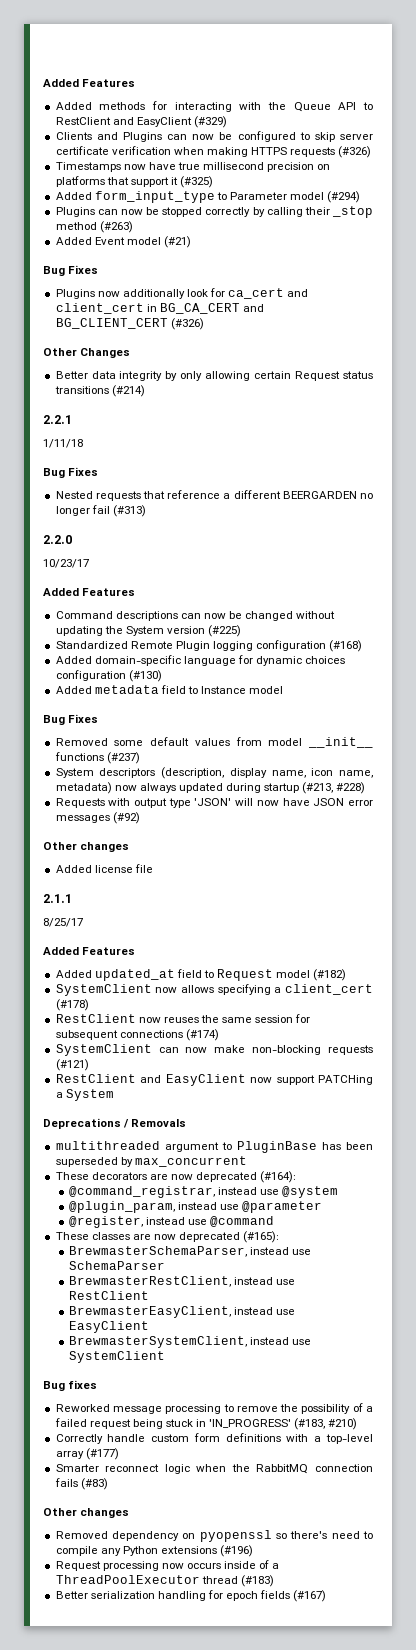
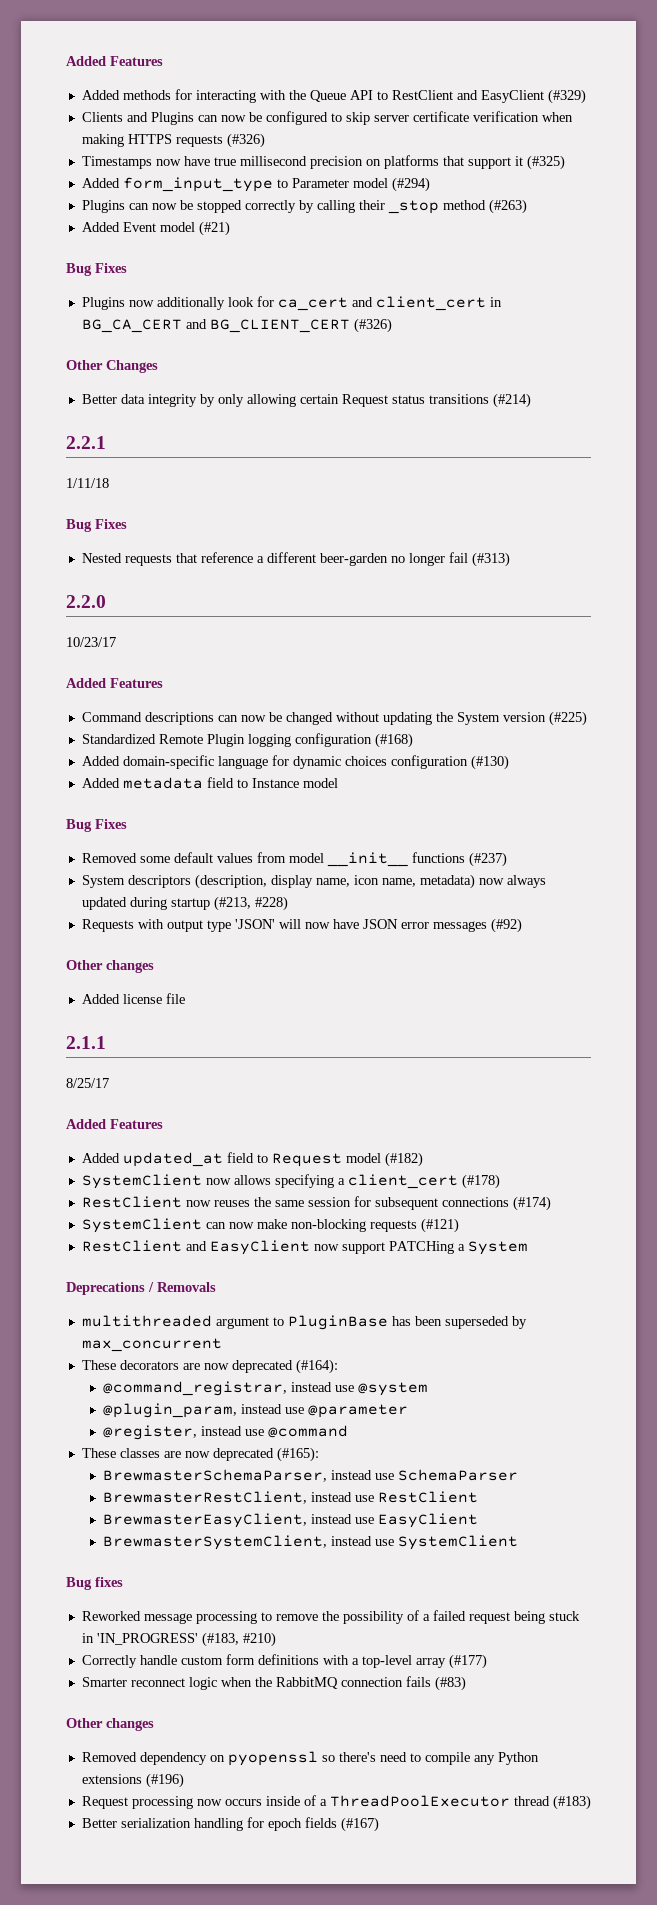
- Nested requests that reference a different BEERGARDEN no longer fail (#313)
+ Nested requests that reference a different beer-garden no longer fail (#313)

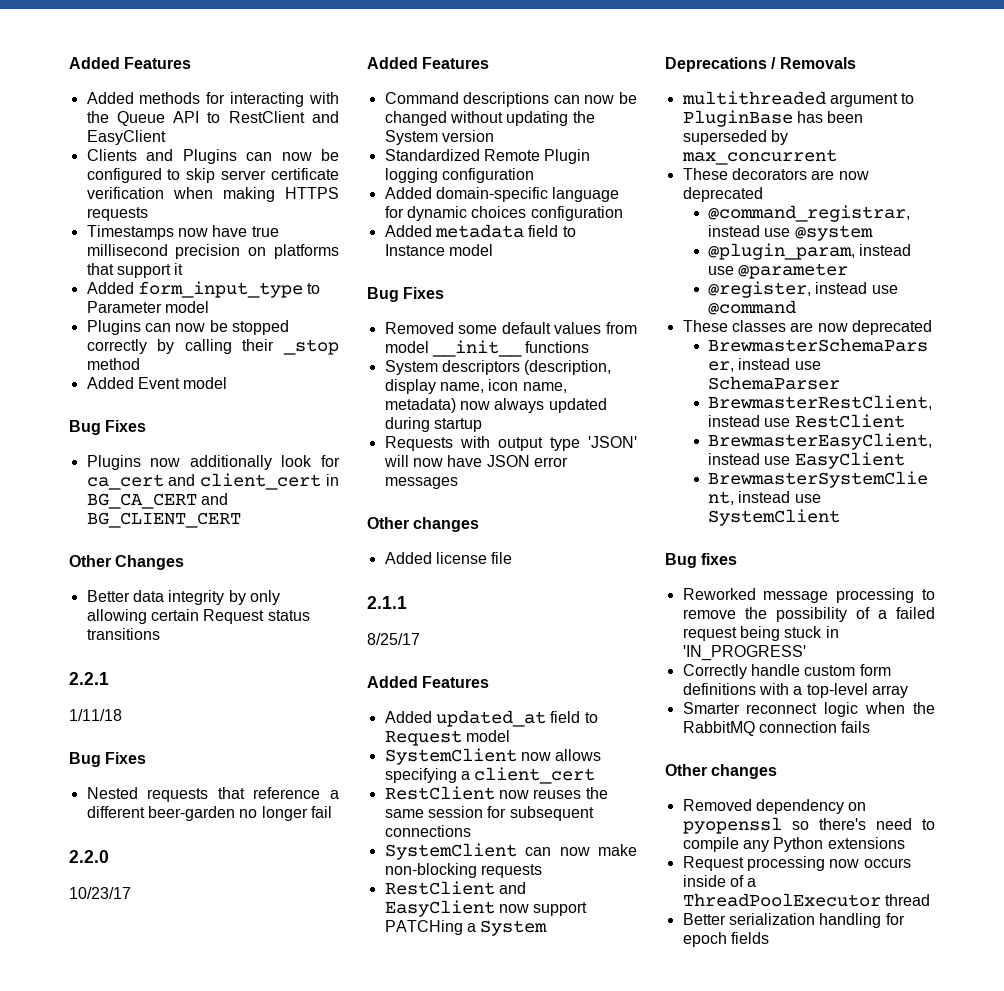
- Added methods for interacting with the Queue API to RestClient and EasyClient (#329)
+ Added methods for interacting with the Queue API to RestClient and EasyClient
- Clients and Plugins can now be configured to skip server certificate verification when making HTTPS requests (#326)
+ Clients and Plugins can now be configured to skip server certificate verification when making HTTPS requests
- Timestamps now have true millisecond precision on platforms that support it (#325)
+ Timestamps now have true millisecond precision on platforms that support it
- Added form_input_type to Parameter model (#294)
+ Added form_input_type to Parameter model
- Plugins can now be stopped correctly by calling their _stop method (#263)
+ Plugins can now be stopped correctly by calling their _stop method
- Added Event model (#21)
+ Added Event model
- Plugins now additionally look for ca_cert and client_cert in BG_CA_CERT and BG_CLIENT_CERT (#326)
+ Plugins now additionally look for ca_cert and client_cert in BG_CA_CERT and BG_CLIENT_CERT
- Better data integrity by only allowing certain Request status transitions (#214)
+ Better data integrity by only allowing certain Request status transitions
- Nested requests that reference a different beer-garden no longer fail (#313)
+ Nested requests that reference a different beer-garden no longer fail
- Command descriptions can now be changed without updating the System version (#225)
+ Command descriptions can now be changed without updating the System version
- Standardized Remote Plugin logging configuration (#168)
+ Standardized Remote Plugin logging configuration
- Added domain-specific language for dynamic choices configuration (#130)
+ Added domain-specific language for dynamic choices configuration
- Removed some default values from model __init__ functions (#237)
+ Removed some default values from model __init__ functions
- System descriptors (description, display name, icon name, metadata) now always updated during startup (#213, #228)
+ System descriptors (description, display name, icon name, metadata) now always updated during startup
- Requests with output type 'JSON' will now have JSON error messages (#92)
+ Requests with output type 'JSON' will now have JSON error messages
- Added updated_at field to Request model (#182)
+ Added updated_at field to Request model
- SystemClient now allows specifying a client_cert (#178)
+ SystemClient now allows specifying a client_cert
- RestClient now reuses the same session for subsequent connections (#174)
+ RestClient now reuses the same session for subsequent connections
- SystemClient can now make non-blocking requests (#121)
+ SystemClient can now make non-blocking requests
- These decorators are now deprecated (#164):
+ These decorators are now deprecated
- These classes are now deprecated (#165):
+ These classes are now deprecated
- Reworked message processing to remove the possibility of a failed request being stuck in 'IN_PROGRESS' (#183, #210)
+ Reworked message processing to remove the possibility of a failed request being stuck in 'IN_PROGRESS'
- Correctly handle custom form definitions with a top-level array (#177)
+ Correctly handle custom form definitions with a top-level array
- Smarter reconnect logic when the RabbitMQ connection fails (#83)
+ Smarter reconnect logic when the RabbitMQ connection fails
- Removed dependency on pyopenssl so there's need to compile any Python extensions (#196)
+ Removed dependency on pyopenssl so there's need to compile any Python extensions
- Request processing now occurs inside of a ThreadPoolExecutor thread (#183)
+ Request processing now occurs inside of a ThreadPoolExecutor thread
- Better serialization handling for epoch fields (#167)
+ Better serialization handling for epoch fields

